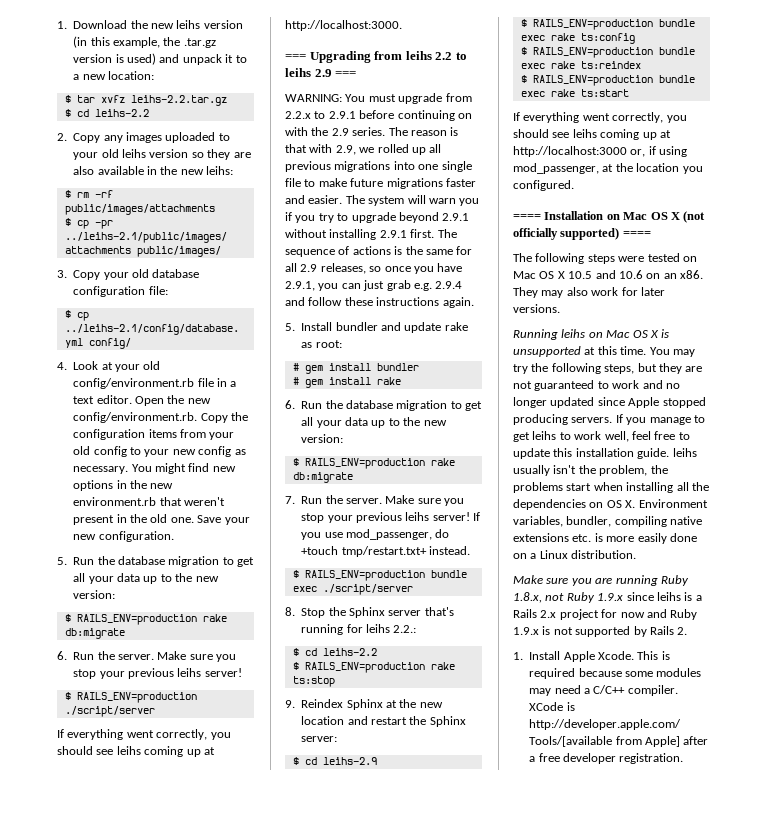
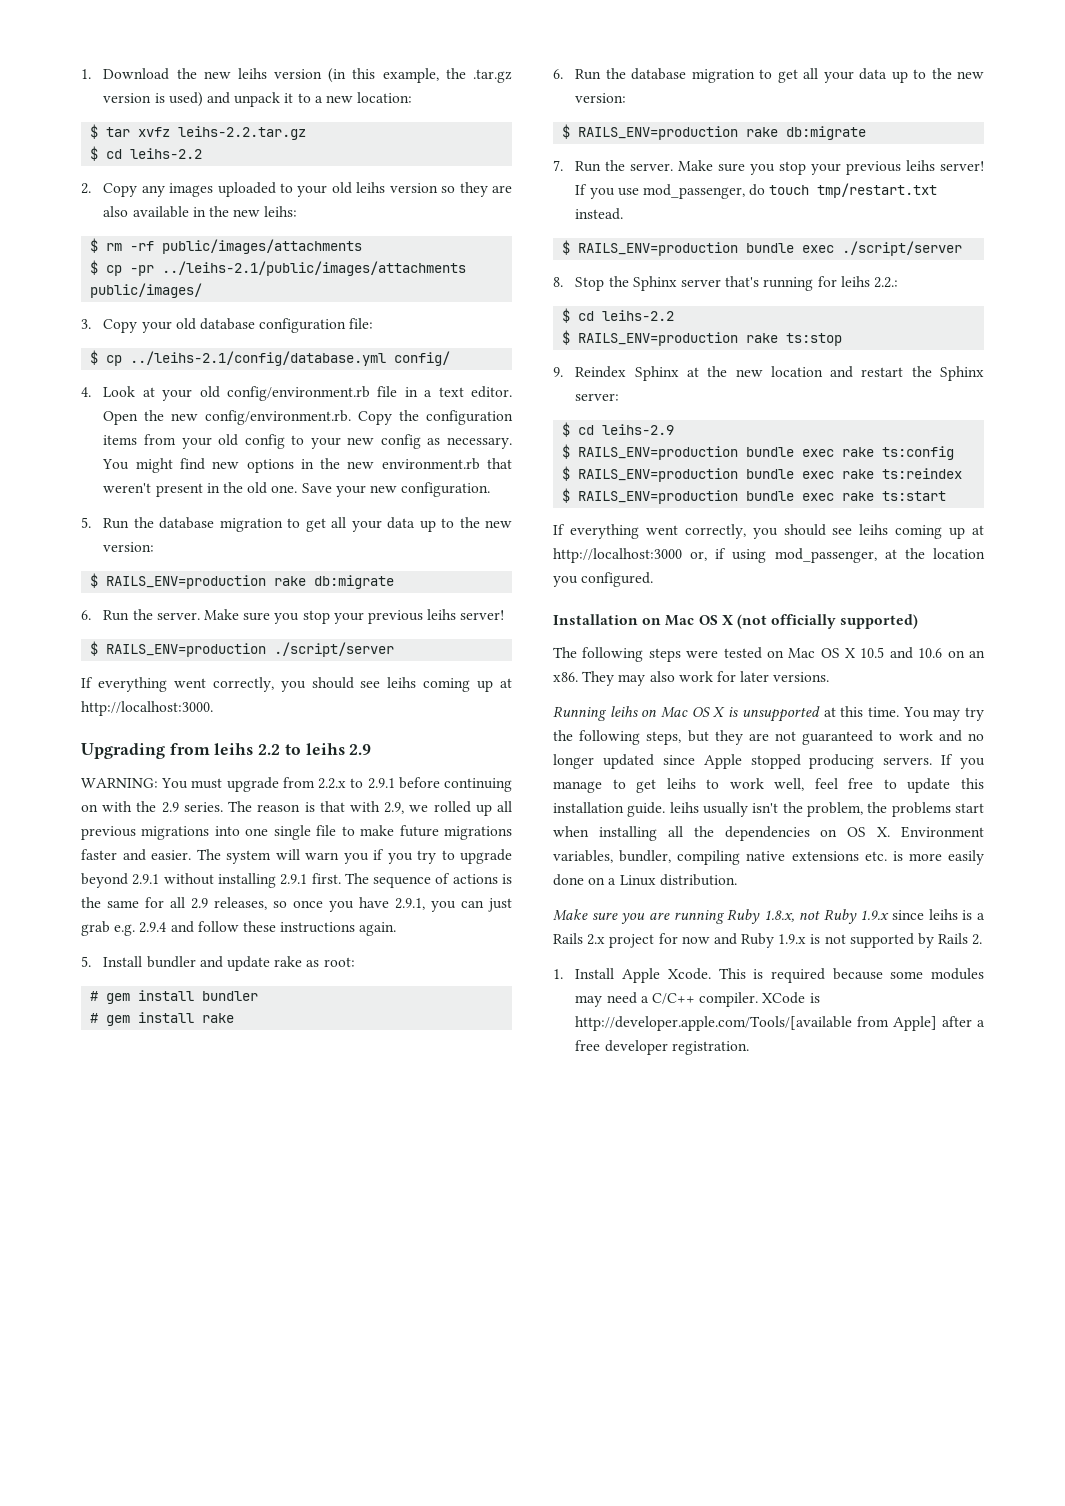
- === Upgrading from leihs 2.2 to leihs 2.9 ===
+ Upgrading from leihs 2.2 to leihs 2.9
- If you use mod_passenger, do +touch tmp/restart.txt+ instead.
+ If you use mod_passenger, do touch tmp/restart.txt instead.
- ==== Installation on Mac OS X (not officially supported) ====
+ Installation on Mac OS X (not officially supported)

